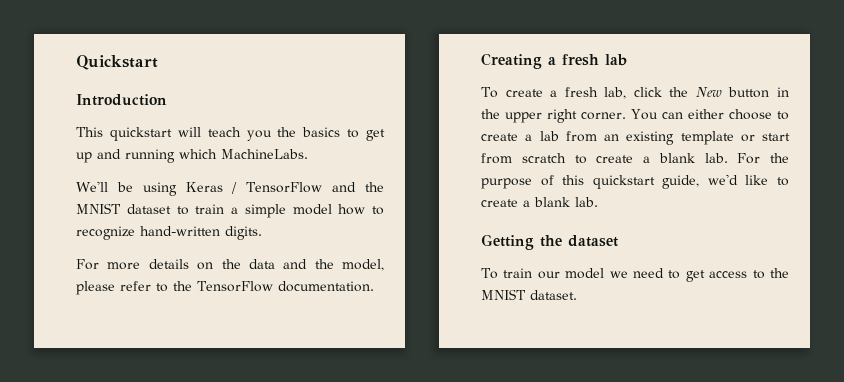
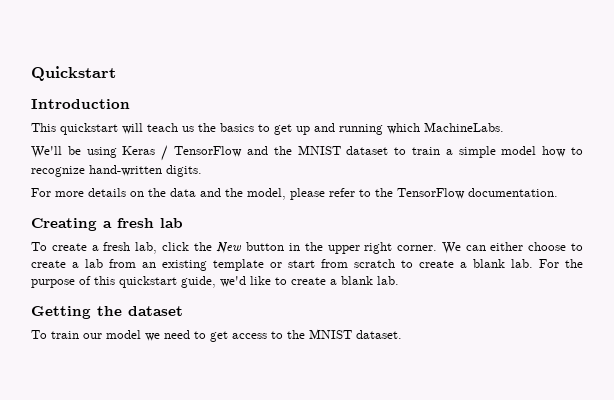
- This quickstart will teach you the basics to get up and running which MachineLabs.
+ This quickstart will teach us the basics to get up and running which MachineLabs.
- You can either choose to create a lab from an existing template or start from scratch to create a blank lab.
+ We can either choose to create a lab from an existing template or start from scratch to create a blank lab.

